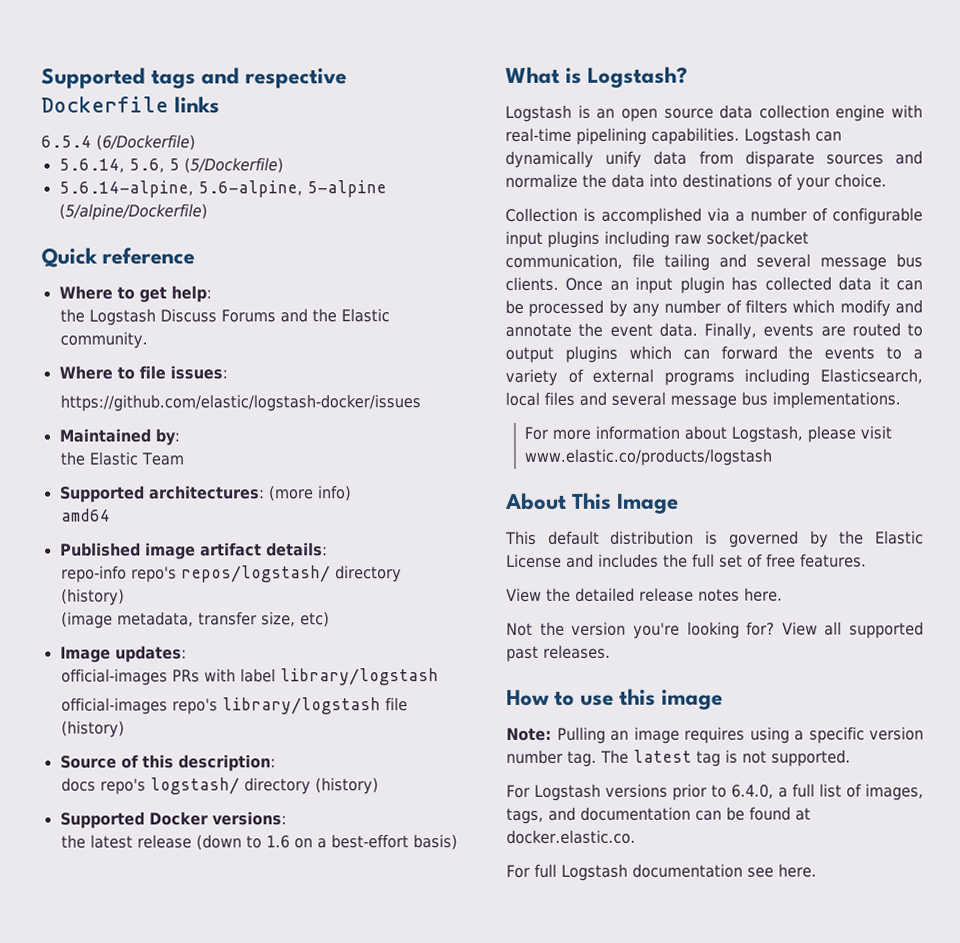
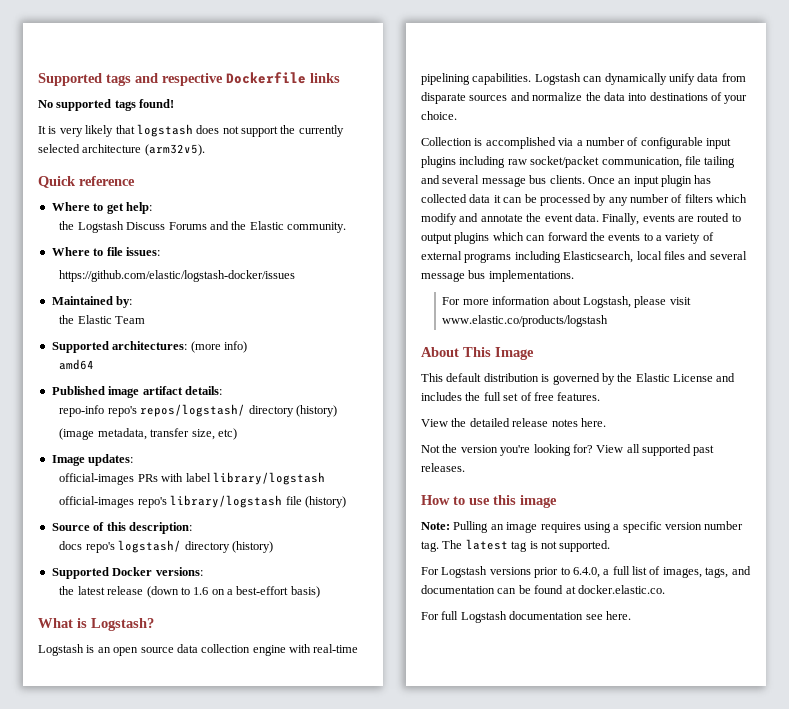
- 6.5.4 (6/Dockerfile)
- 5.6.14, 5.6, 5 (5/Dockerfile)
- 5.6.14-alpine, 5.6-alpine, 5-alpine (5/alpine/Dockerfile)
+ No supported tags found!
+ It is very likely that logstash does not support the currently selected architecture (arm32v5).

